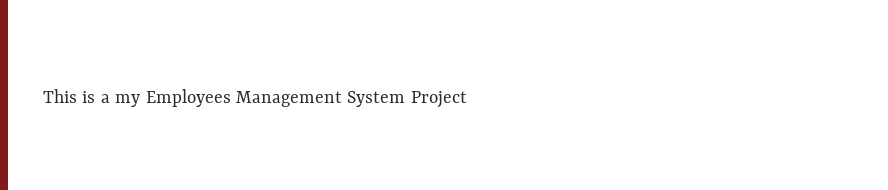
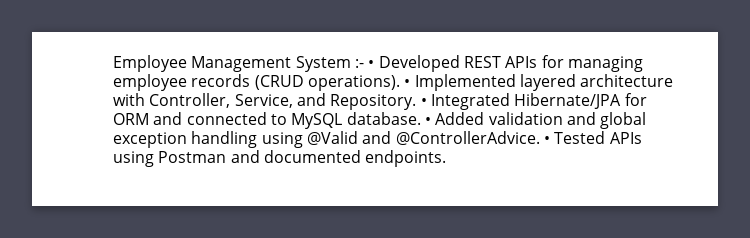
- This is a my Employees Management System Project
+ Employee Management System :- • Developed REST APIs for managing employee records (CRUD operations). • Implemented layered architecture with Controller, Service, and Repository. • Integrated Hibernate/JPA for ORM and connected to MySQL database. • Added validation and global exception handling using @Valid and @ControllerAdvice. • Tested APIs using Postman and documented endpoints.

